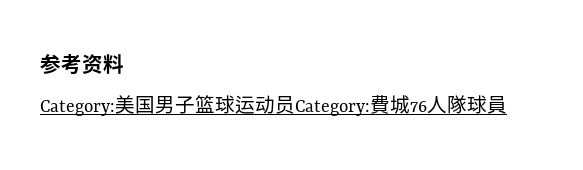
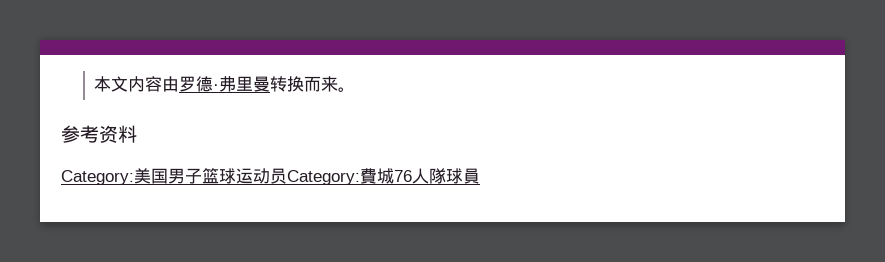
+ 本文内容由罗德·弗里曼转换而来。

